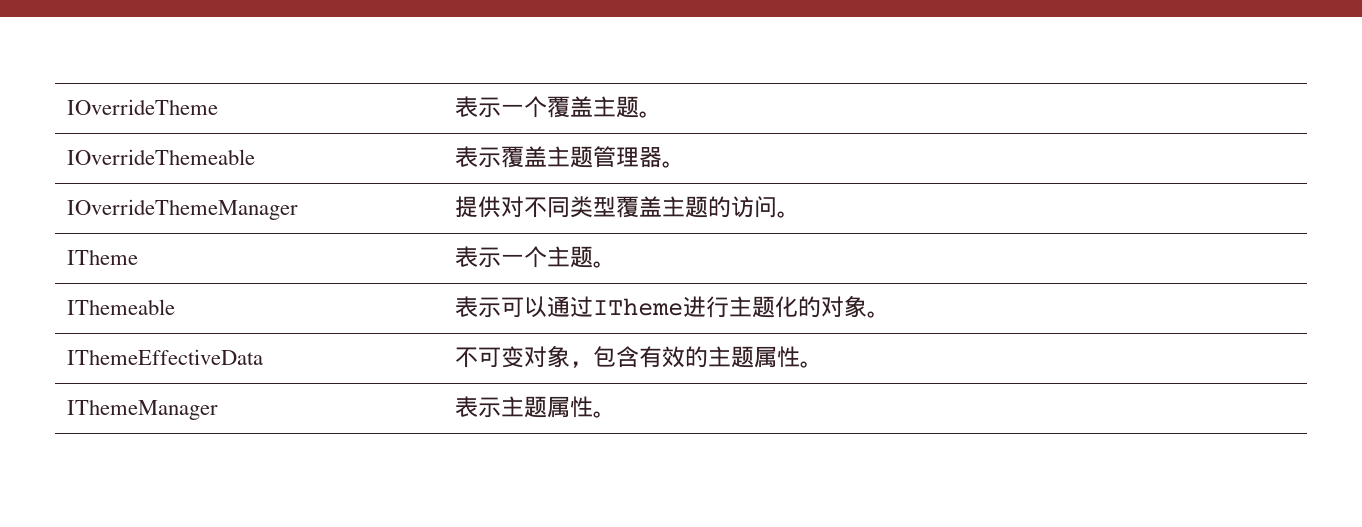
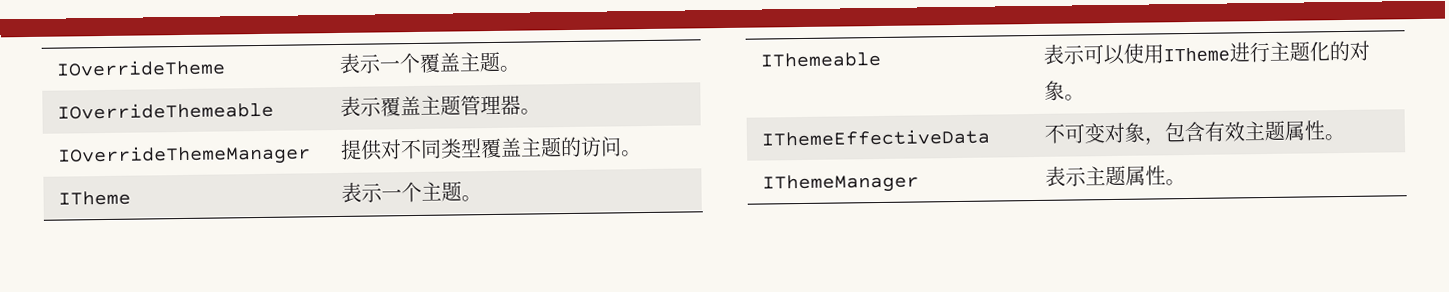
- IThemeable | 表示可以通过ITheme进行主题化的对象。
+ IThemeable | 表示可以使用ITheme进行主题化的对象。
- IThemeEffectiveData | 不可变对象，包含有效的主题属性。
+ IThemeEffectiveData | 不可变对象，包含有效主题属性。

